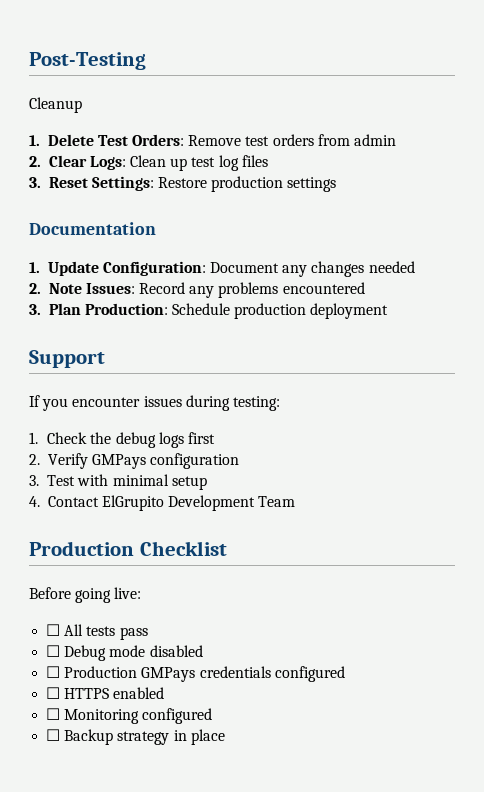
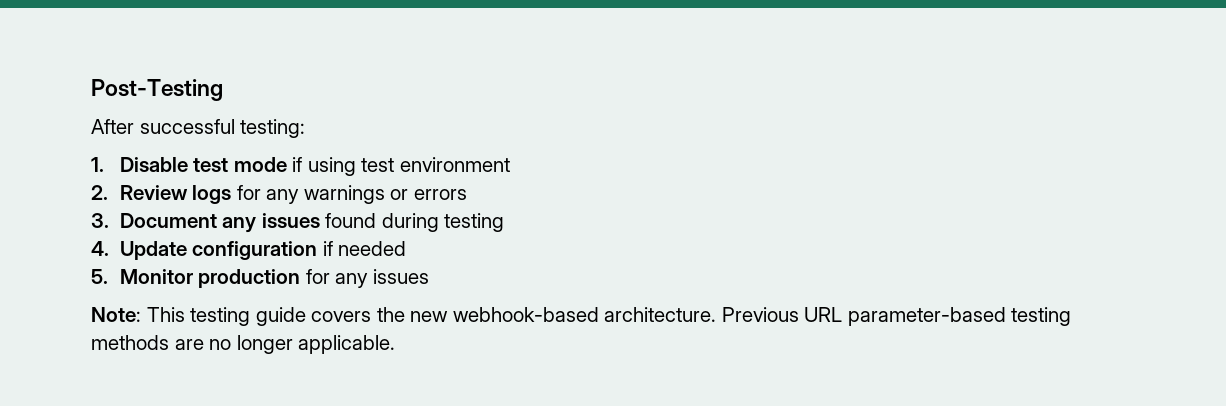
- Cleanup
- 1. Delete Test Orders: Remove test orders from admin
- 2. Clear Logs: Clean up test log files
- 3. Reset Settings: Restore production settings
- Documentation
- 1. Update Configuration: Document any changes needed
- 2. Note Issues: Record any problems encountered
- 3. Plan Production: Schedule production deployment
- Support
- If you encounter issues during testing:
- 1. Check the debug logs first
- 2. Verify GMPays configuration
- 3. Test with minimal setup
- 4. Contact ElGrupito Development Team
- Production Checklist
- Before going live:
- ☐ All tests pass
- ☐ Debug mode disabled
- ☐ Production GMPays credentials configured
- ☐ HTTPS enabled
- ☐ Monitoring configured
- ☐ Backup strategy in place
+ After successful testing:
+ 1. Disable test mode if using test environment
+ 2. Review logs for any warnings or errors
+ 3. Document any issues found during testing
+ 4. Update configuration if needed
+ 5. Monitor production for any issues
+ Note: This testing guide covers the new webhook-based architecture. Previous URL parameter-based testing methods are no longer applicable.

